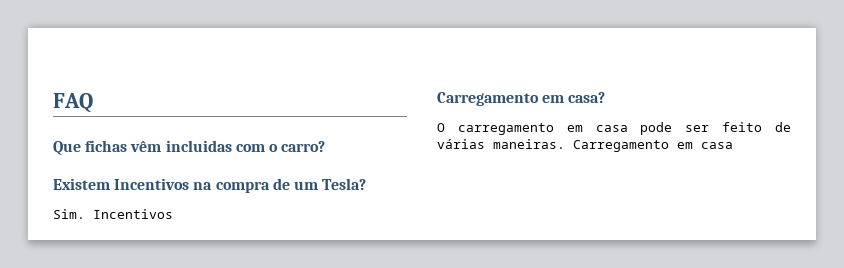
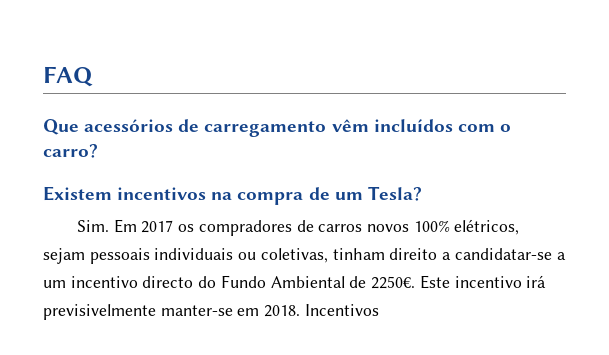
- Que fichas vêm incluidas com o carro?
+ Que acessórios de carregamento vêm incluídos com o carro?
- Existem Incentivos na compra de um Tesla?
+ Existem incentivos na compra de um Tesla?
- Sim. Incentivos
- Carregamento em casa?
- O carregamento em casa pode ser feito de várias maneiras. Carregamento em casa
+ Sim. Em 2017 os compradores de carros novos 100% elétricos, sejam pessoais individuais ou coletivas, tinham direito a candidatar-se a um incentivo directo do Fundo Ambiental de 2250€. Este incentivo irá previsivelmente manter-se em 2018. Incentivos

